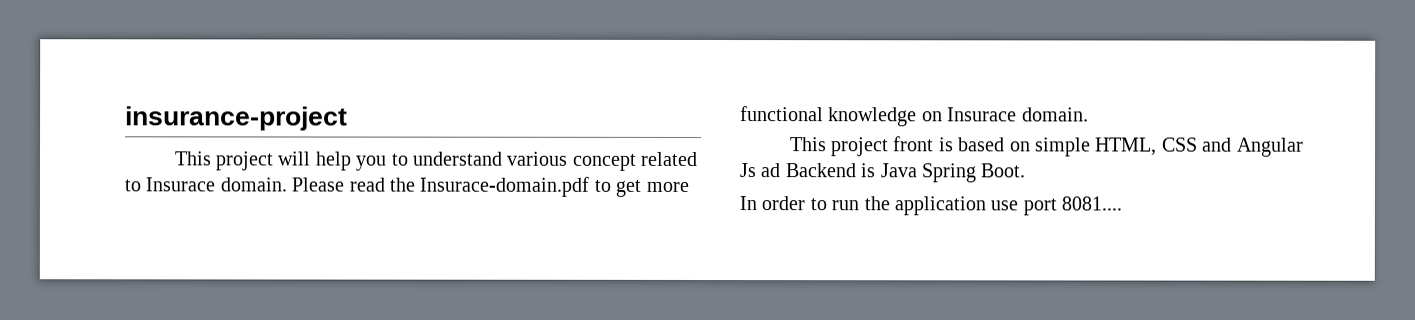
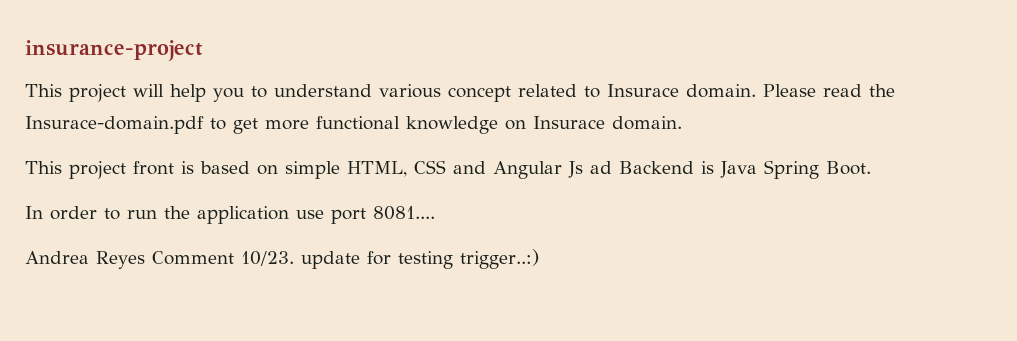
+ Andrea Reyes Comment 10/23. update for testing trigger..:)

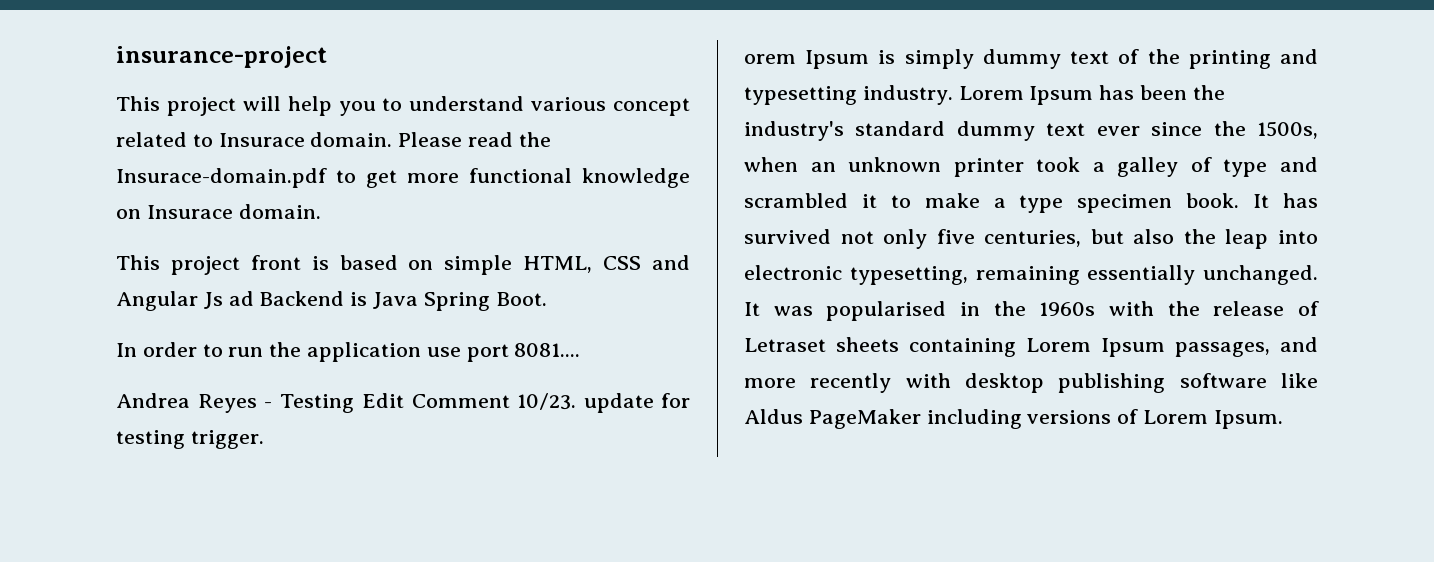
- Andrea Reyes Comment 10/23. update for testing trigger..:)
+ Andrea Reyes - Testing Edit Comment 10/23. update for testing trigger.
+ orem Ipsum is simply dummy text of the printing and typesetting industry. Lorem Ipsum has been the industry's standard dummy text ever since the 1500s, when an unknown printer took a galley of type and scrambled it to make a type specimen book. It has survived not only five centuries, but also the leap into electronic typesetting, remaining essentially unchanged. It was popularised in the 1960s with the release of Letraset sheets containing Lorem Ipsum passages, and more recently with desktop publishing software like Aldus PageMaker including versions of Lorem Ipsum.

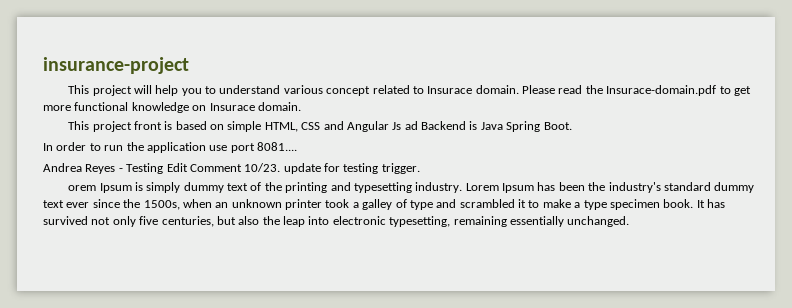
- It was popularised in the 1960s with the release of Letraset sheets containing Lorem Ipsum passages, and more recently with desktop publishing software like Aldus PageMaker including versions of Lorem Ipsum.

